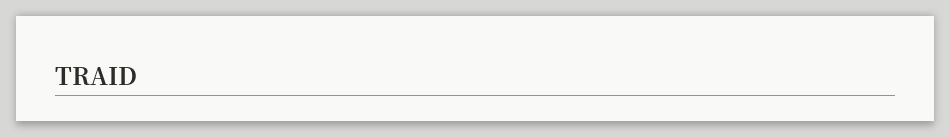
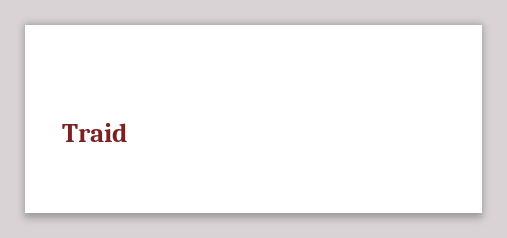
- TRAID
+ Traid

